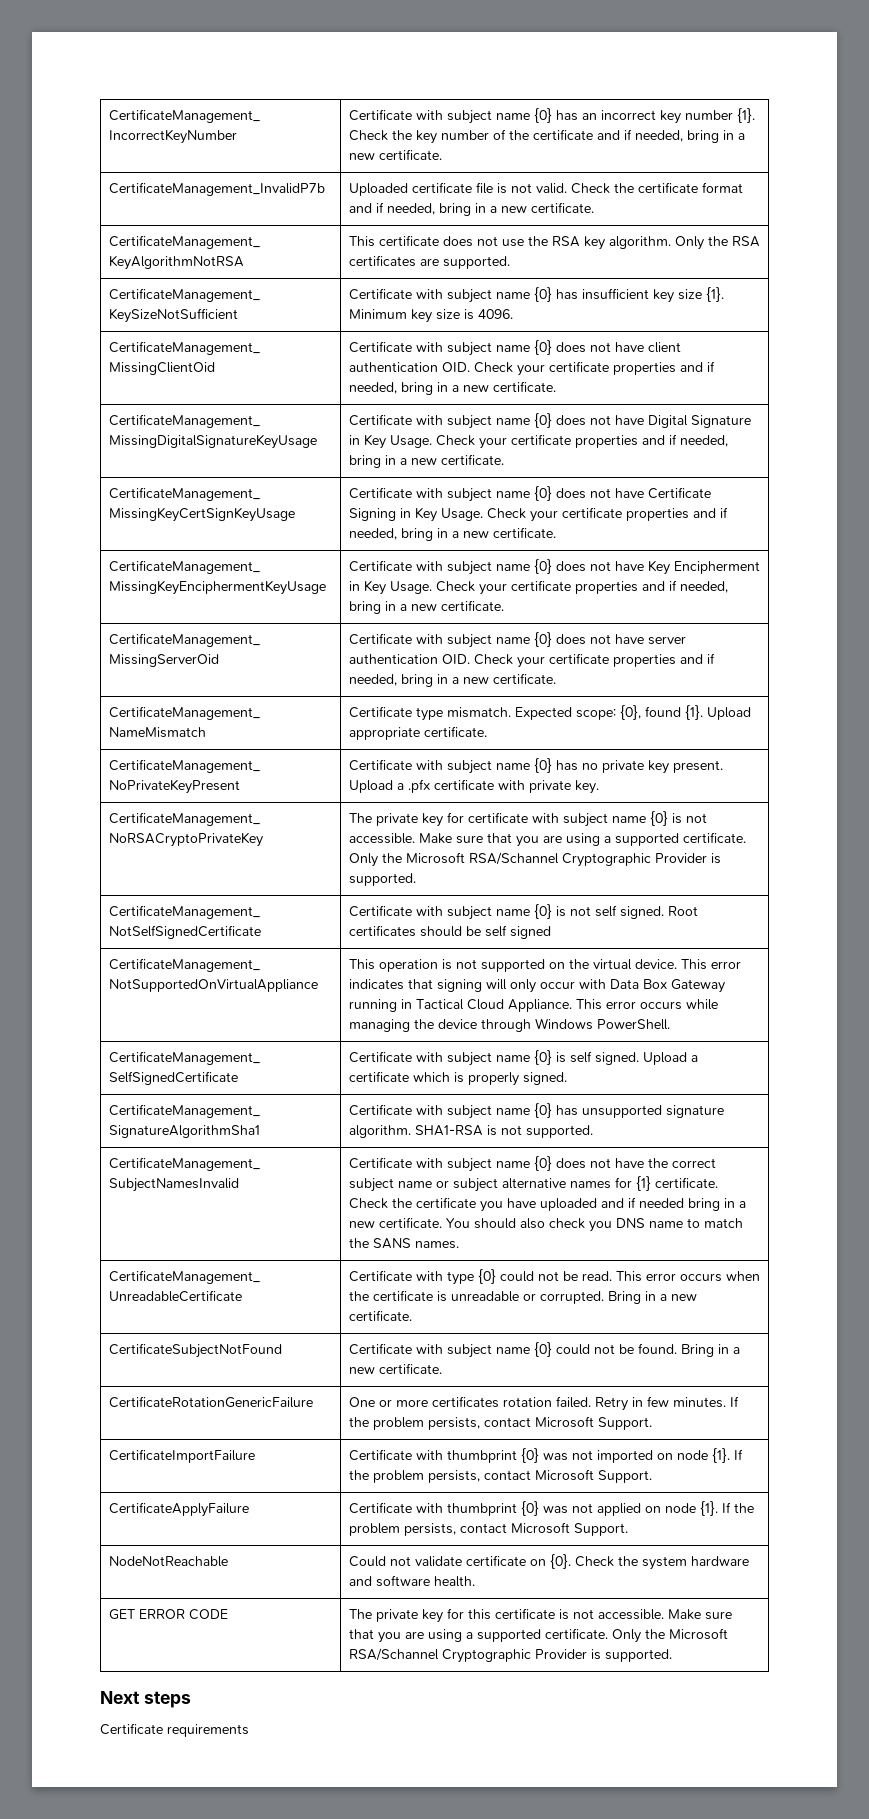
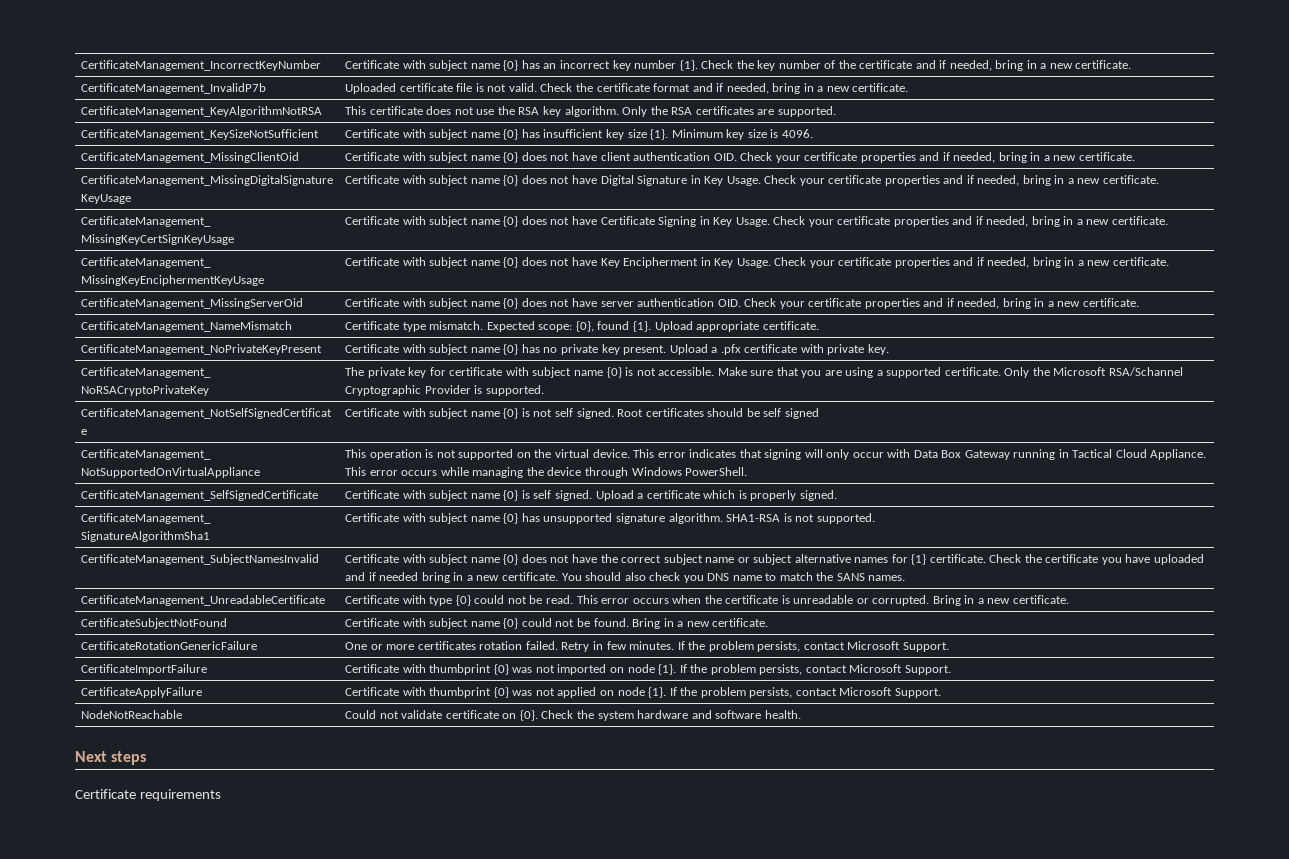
- GET ERROR CODE | The private key for this certificate is not accessible. Make sure that you are using a supported certificate. Only the Microsoft RSA/Schannel Cryptographic Provider is supported.

